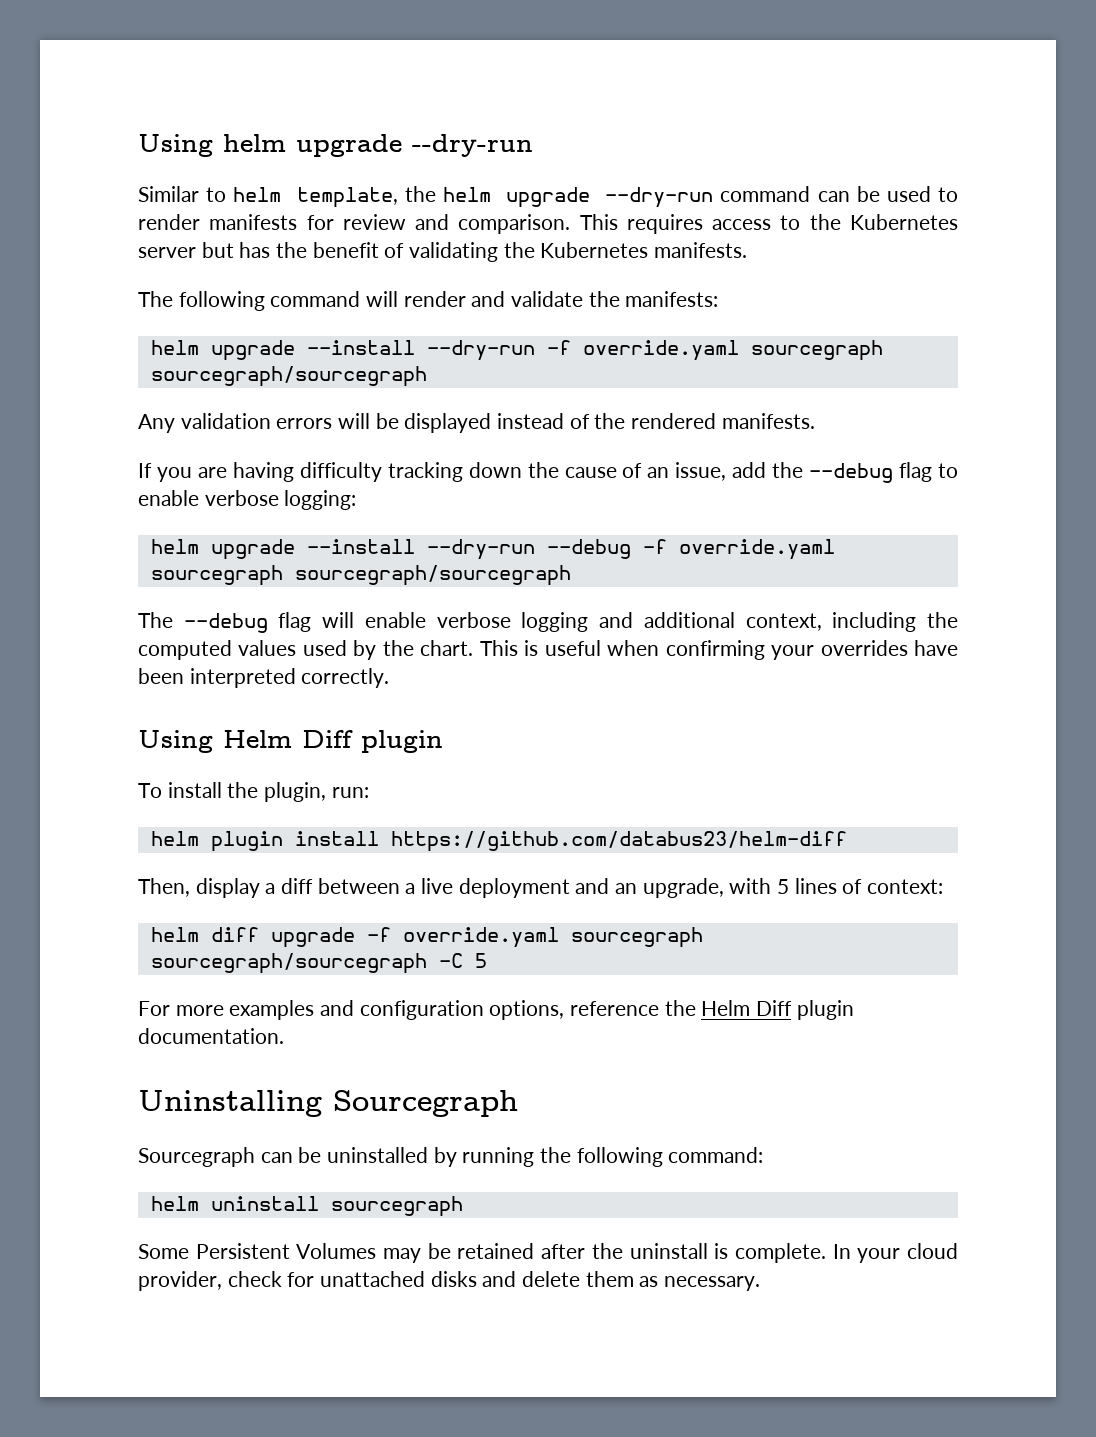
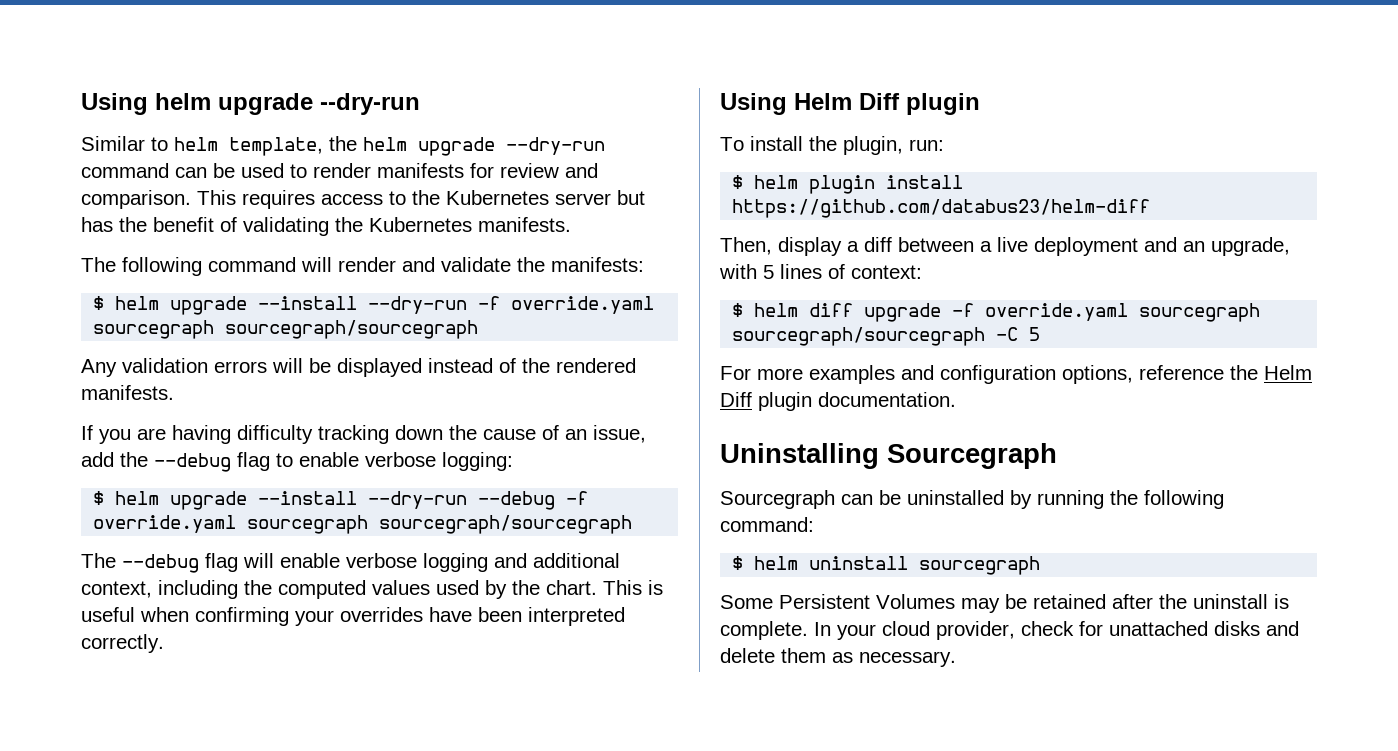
- helm upgrade --install --dry-run -f override.yaml sourcegraph sourcegraph/sourcegraph
+ $ helm upgrade --install --dry-run -f override.yaml sourcegraph sourcegraph/sourcegraph
- helm upgrade --install --dry-run --debug -f override.yaml sourcegraph sourcegraph/sourcegraph
+ $ helm upgrade --install --dry-run --debug -f override.yaml sourcegraph sourcegraph/sourcegraph
- helm plugin install https://github.com/databus23/helm-diff
+ $ helm plugin install https://github.com/databus23/helm-diff
- helm diff upgrade -f override.yaml sourcegraph sourcegraph/sourcegraph -C 5
+ $ helm diff upgrade -f override.yaml sourcegraph sourcegraph/sourcegraph -C 5
- helm uninstall sourcegraph
+ $ helm uninstall sourcegraph

